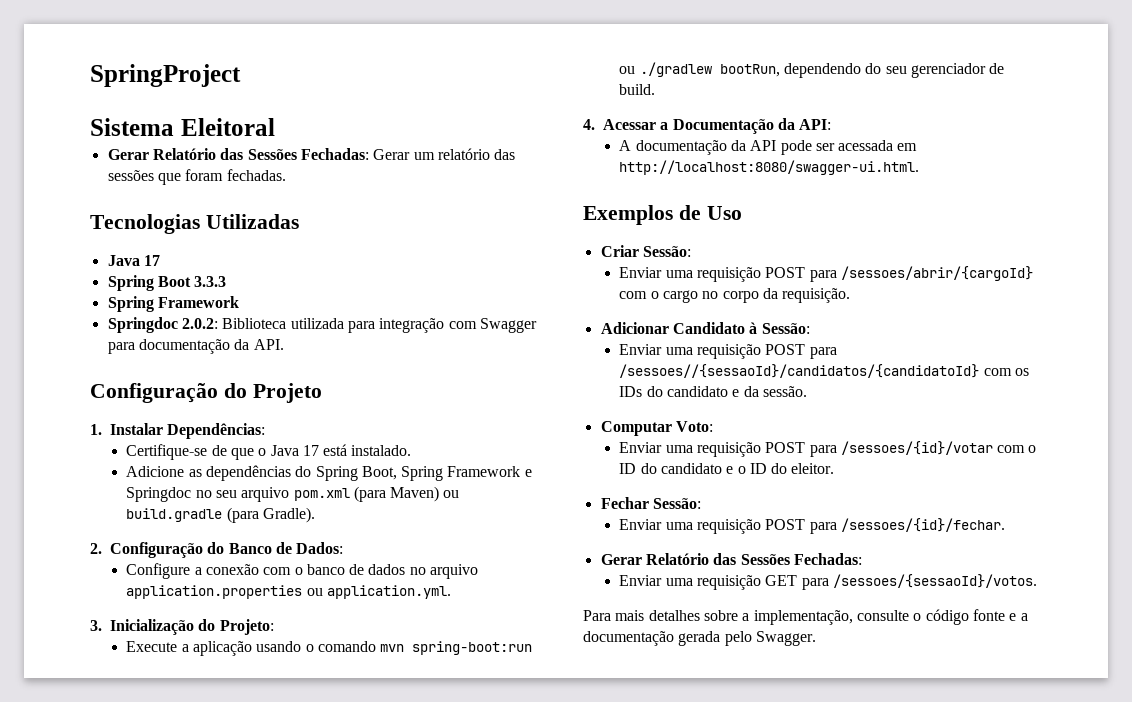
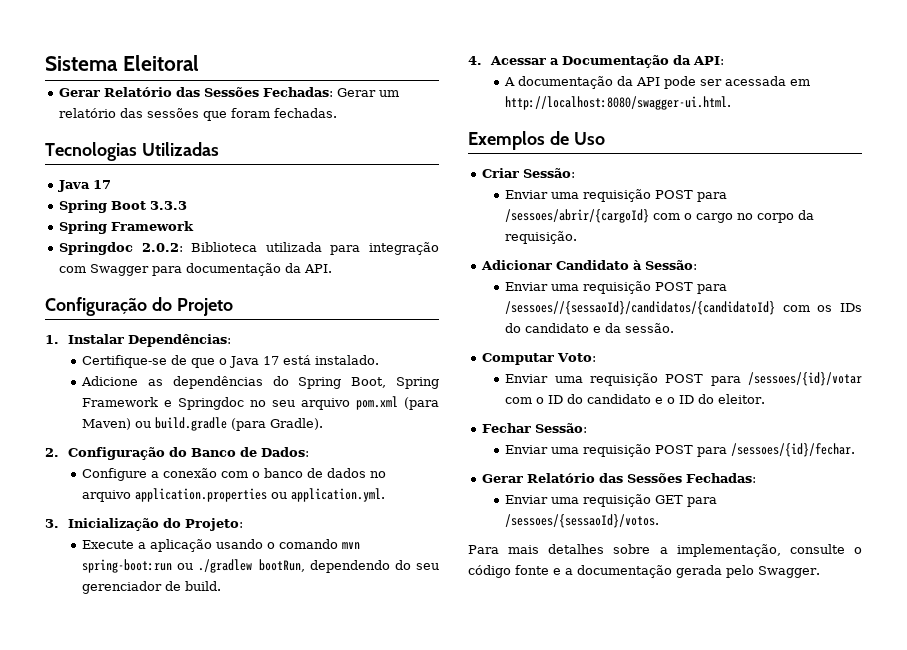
- SpringProject

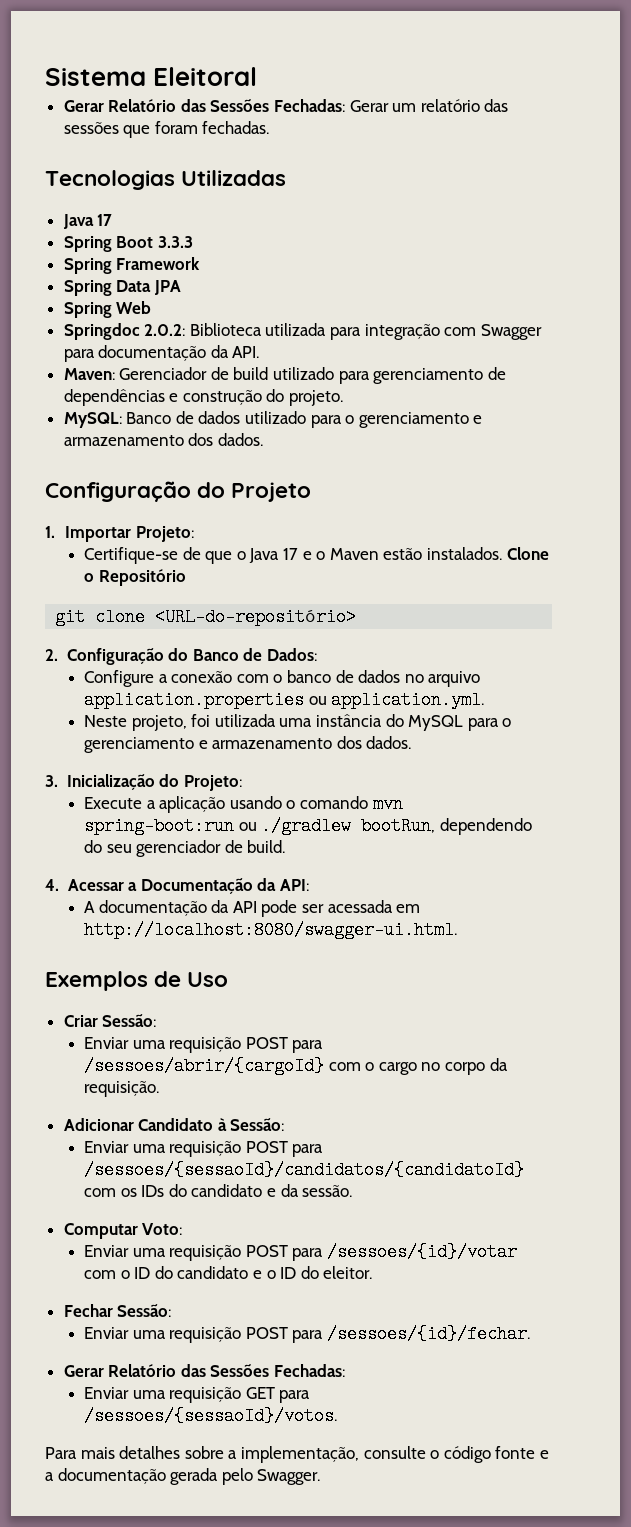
+ Spring Data JPA
+ Spring Web
+ Maven: Gerenciador de build utilizado para gerenciamento de dependências e construção do projeto.
+ MySQL: Banco de dados utilizado para o gerenciamento e armazenamento dos dados.
- 1. Instalar Dependências:
+ 1. Importar Projeto:
- Certifique-se de que o Java 17 está instalado.
- Adicione as dependências do Spring Boot, Spring Framework e Springdoc no seu arquivo pom.xml (para Maven) ou build.gradle (para Gradle).
+ Certifique-se de que o Java 17 e o Maven estão instalados. Clone o Repositório
+ git clone <URL-do-repositório>
+ Neste projeto, foi utilizada uma instância do MySQL para o gerenciamento e armazenamento dos dados.
- Enviar uma requisição POST para /sessoes//{sessaoId}/candidatos/{candidatoId} com os IDs do candidato e da sessão.
+ Enviar uma requisição POST para /sessoes/{sessaoId}/candidatos/{candidatoId} com os IDs do candidato e da sessão.

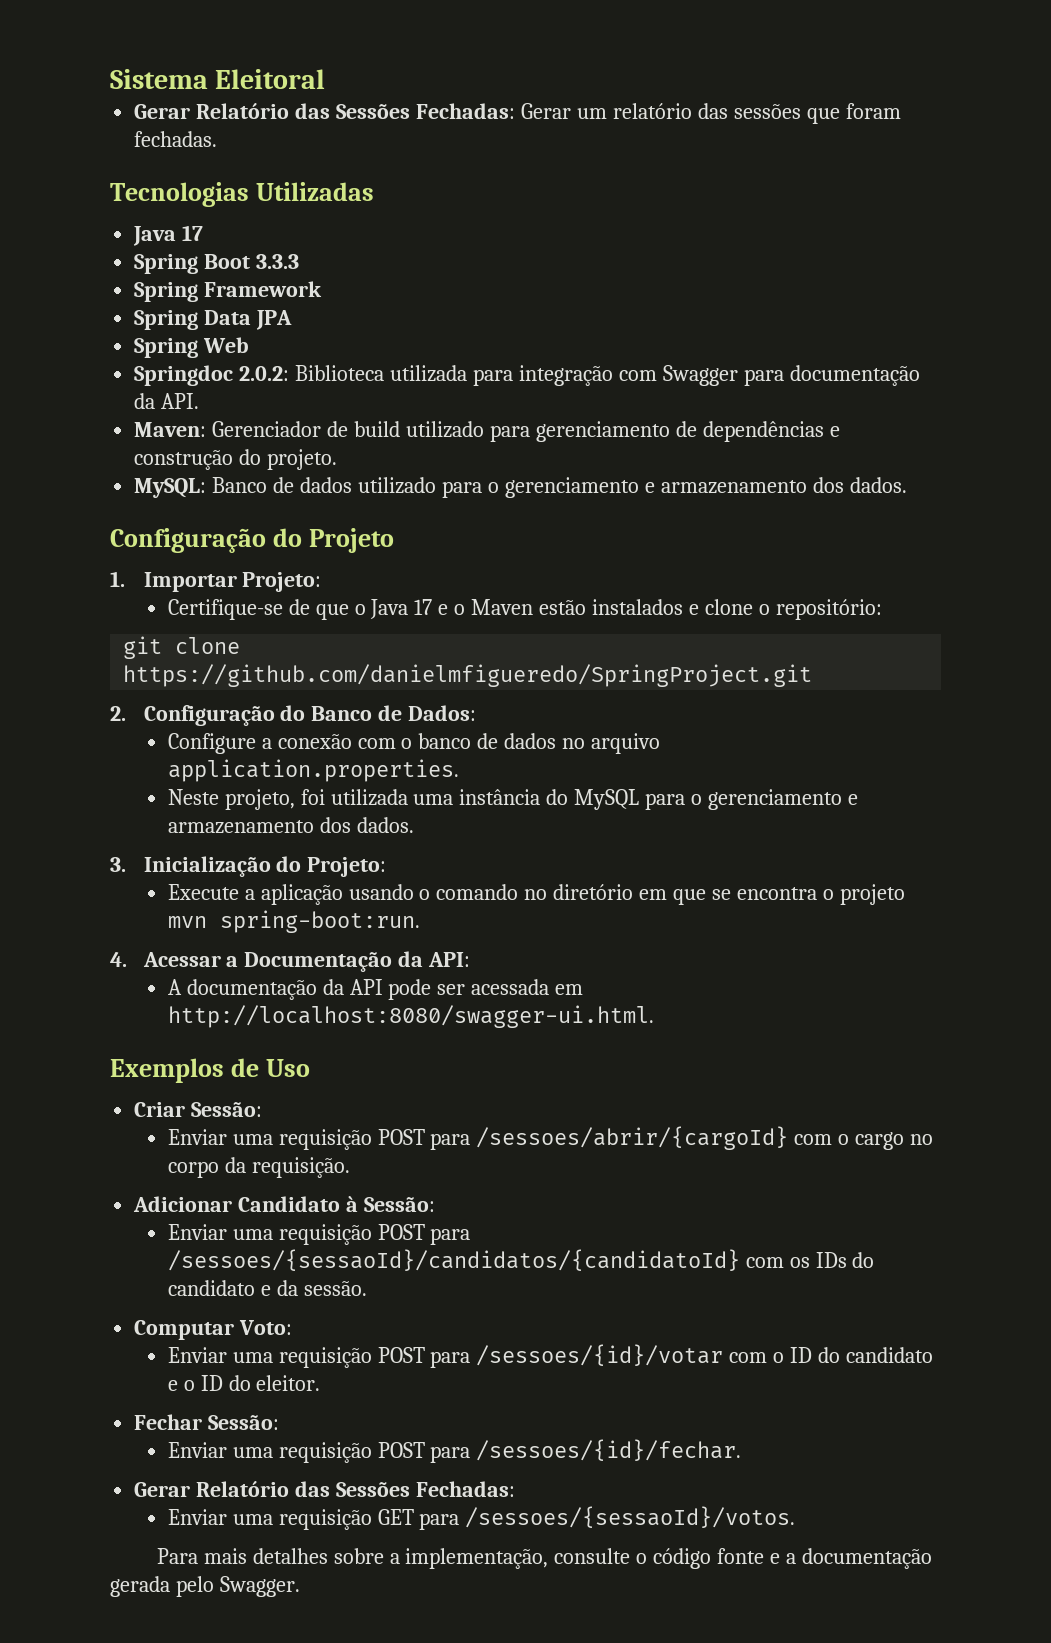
- Certifique-se de que o Java 17 e o Maven estão instalados. Clone o Repositório
+ Certifique-se de que o Java 17 e o Maven estão instalados e clone o repositório:
- git clone <URL-do-repositório>
+ git clone https://github.com/danielmfigueredo/SpringProject.git
- Configure a conexão com o banco de dados no arquivo application.properties ou application.yml.
+ Configure a conexão com o banco de dados no arquivo application.properties.
- Execute a aplicação usando o comando mvn spring-boot:run ou ./gradlew bootRun, dependendo do seu gerenciador de build.
+ Execute a aplicação usando o comando no diretório em que se encontra o projeto mvn spring-boot:run.

